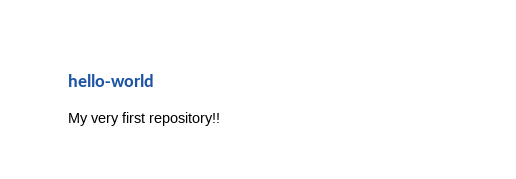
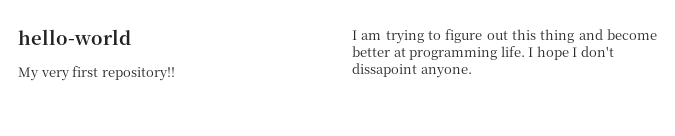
+ I am trying to figure out this thing and become better at programming life. I hope I don't dissapoint anyone.

